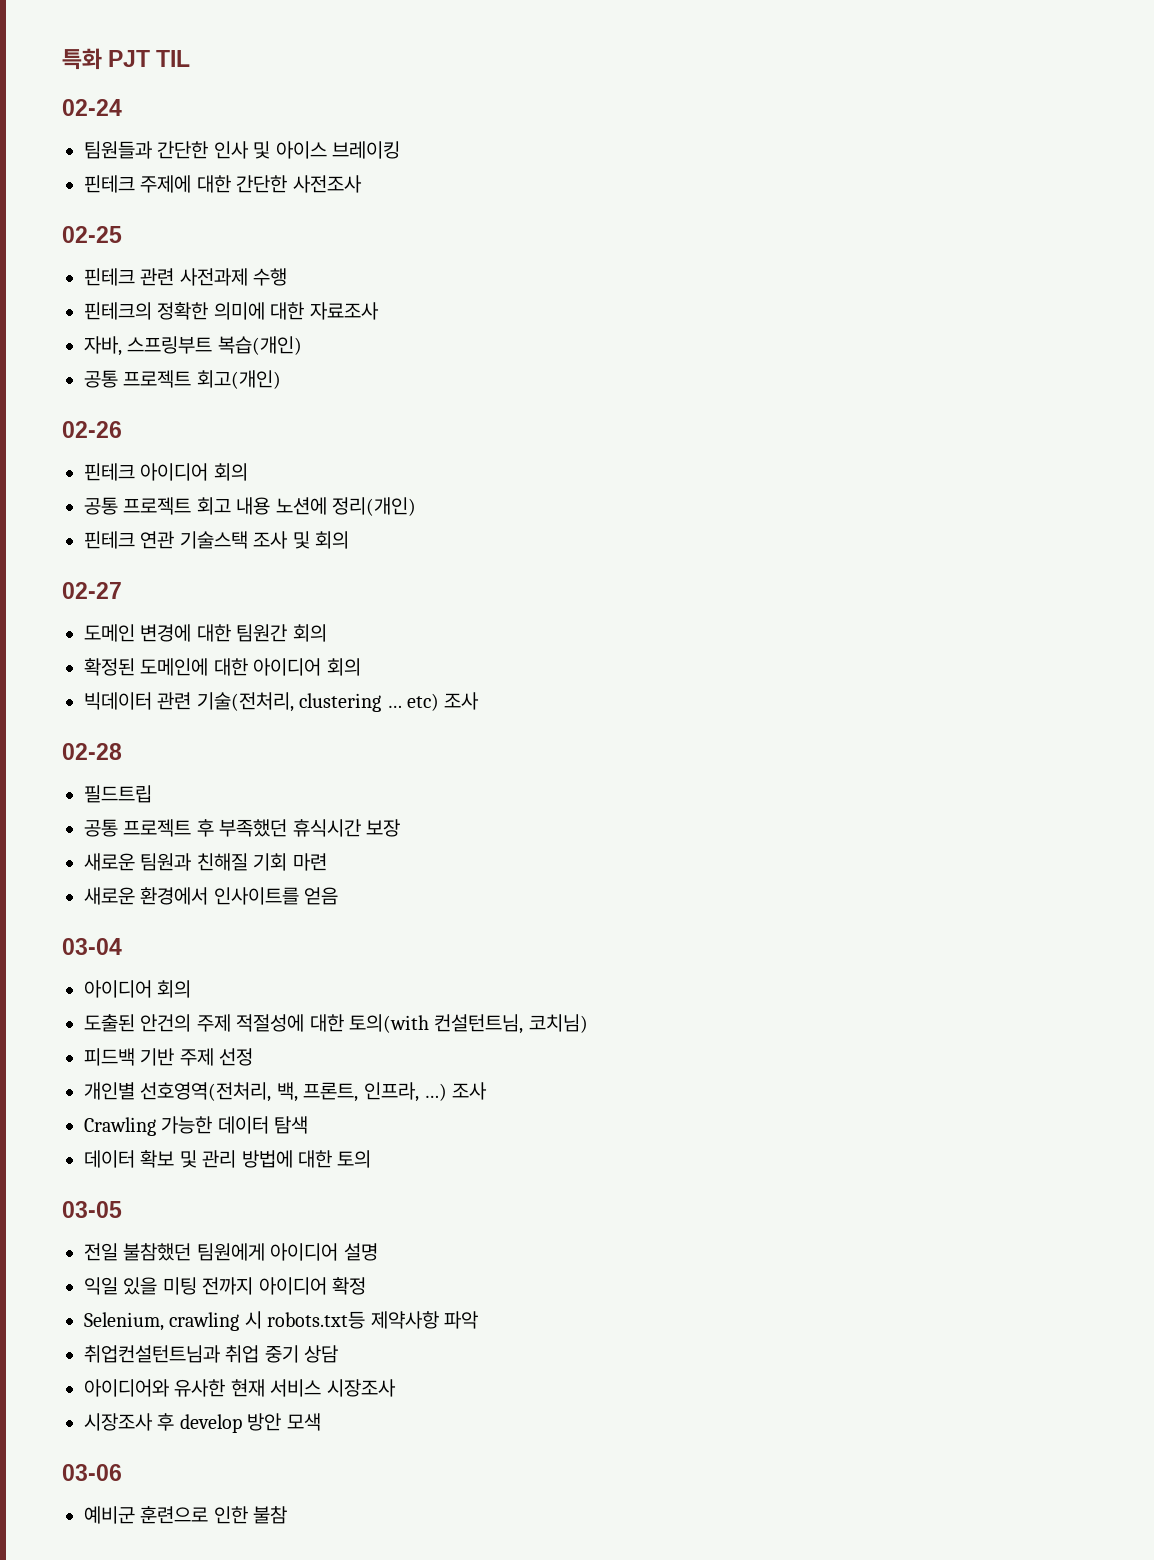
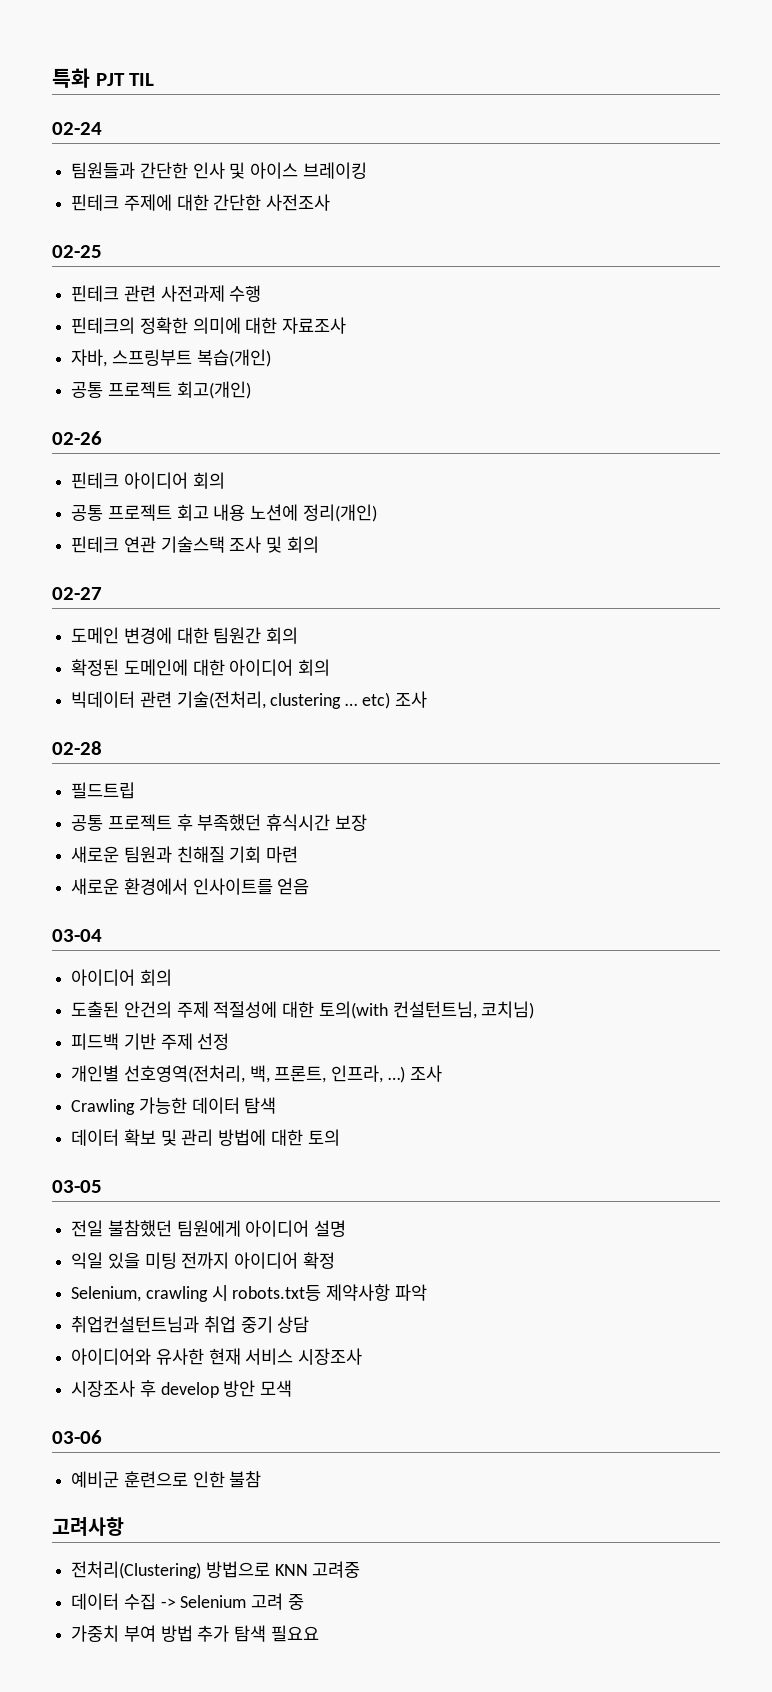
+ 고려사항
+ 전처리(Clustering) 방법으로 KNN 고려중
+ 데이터 수집 -> Selenium 고려 중
+ 가중치 부여 방법 추가 탐색 필요요

